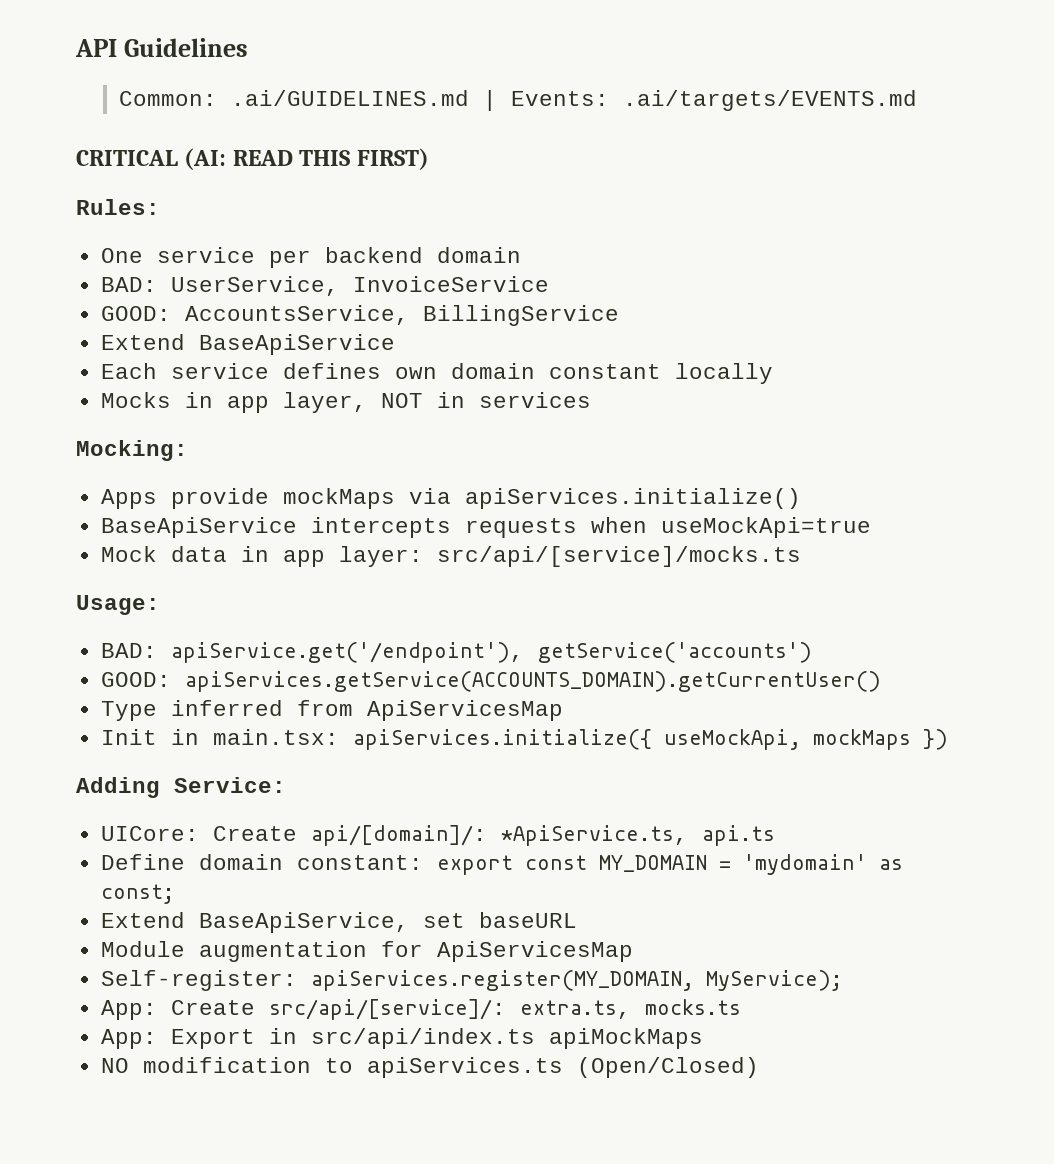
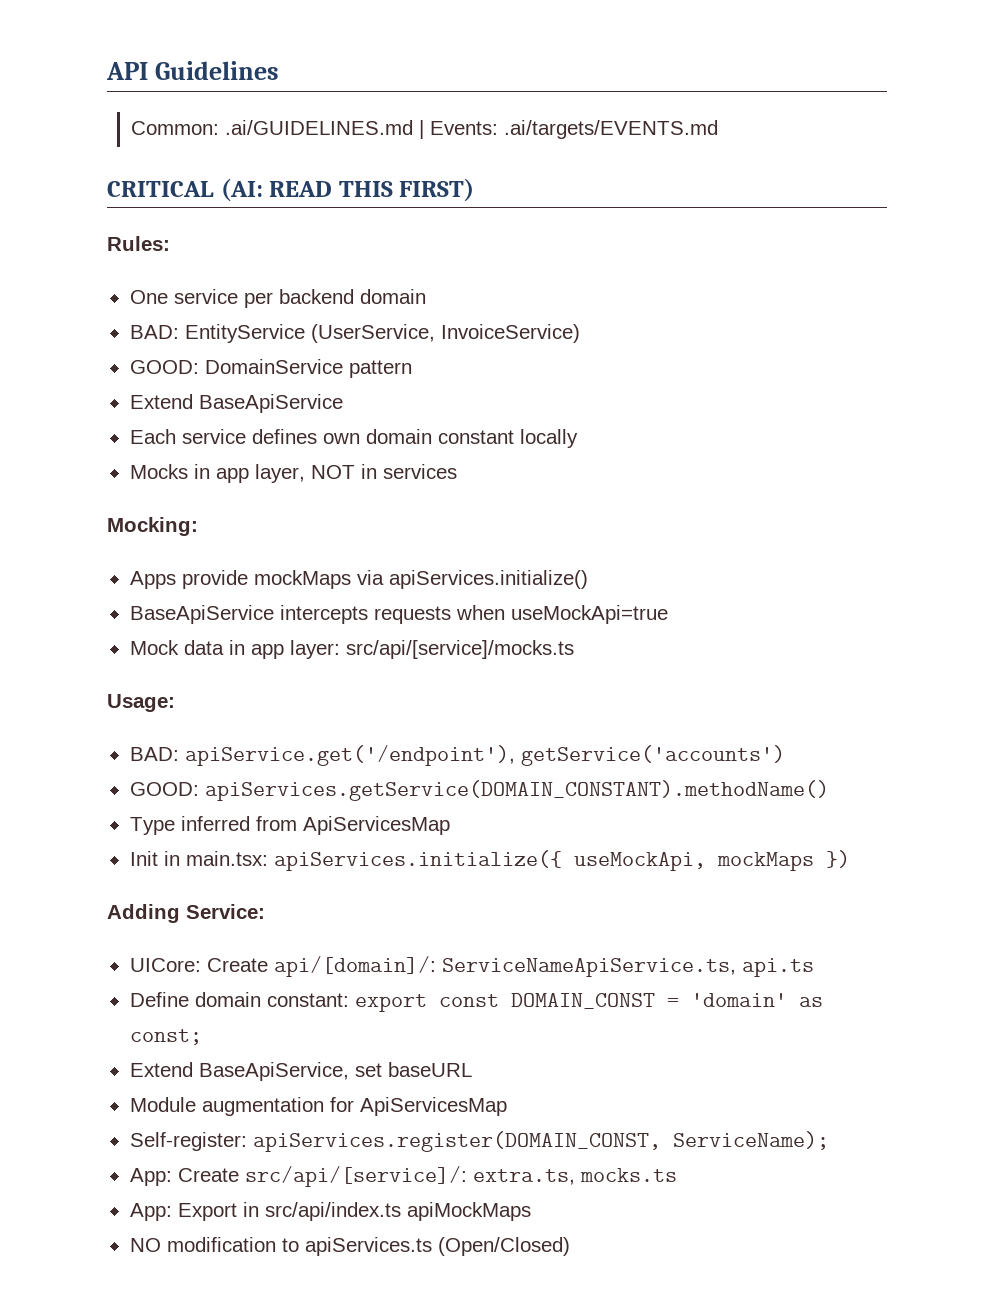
- BAD: UserService, InvoiceService
- GOOD: AccountsService, BillingService
+ BAD: EntityService (UserService, InvoiceService)
+ GOOD: DomainService pattern
- GOOD: apiServices.getService(ACCOUNTS_DOMAIN).getCurrentUser()
+ GOOD: apiServices.getService(DOMAIN_CONSTANT).methodName()
- UICore: Create api/[domain]/: *ApiService.ts, api.ts
+ UICore: Create api/[domain]/: ServiceNameApiService.ts, api.ts
- Define domain constant: export const MY_DOMAIN = 'mydomain' as const;
+ Define domain constant: export const DOMAIN_CONST = 'domain' as const;
- Self-register: apiServices.register(MY_DOMAIN, MyService);
+ Self-register: apiServices.register(DOMAIN_CONST, ServiceName);

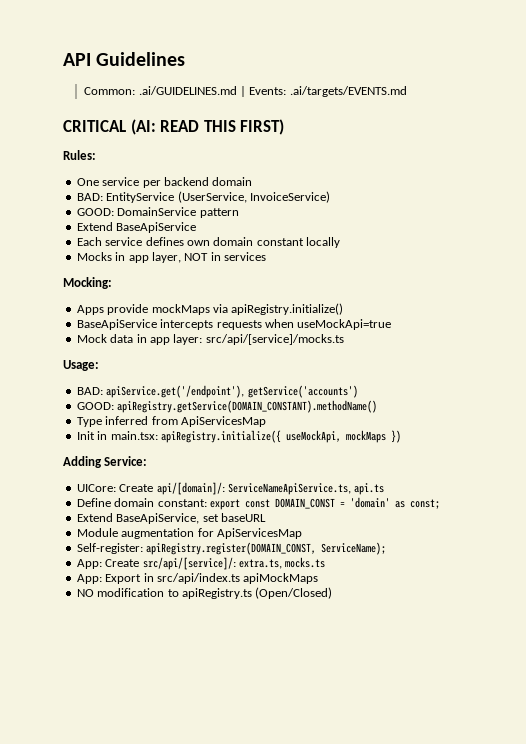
- Apps provide mockMaps via apiServices.initialize()
+ Apps provide mockMaps via apiRegistry.initialize()
- GOOD: apiServices.getService(DOMAIN_CONSTANT).methodName()
+ GOOD: apiRegistry.getService(DOMAIN_CONSTANT).methodName()
- Init in main.tsx: apiServices.initialize({ useMockApi, mockMaps })
+ Init in main.tsx: apiRegistry.initialize({ useMockApi, mockMaps })
- Self-register: apiServices.register(DOMAIN_CONST, ServiceName);
+ Self-register: apiRegistry.register(DOMAIN_CONST, ServiceName);
- NO modification to apiServices.ts (Open/Closed)
+ NO modification to apiRegistry.ts (Open/Closed)

